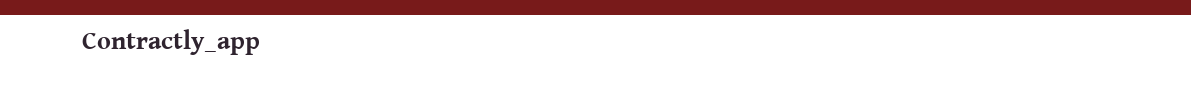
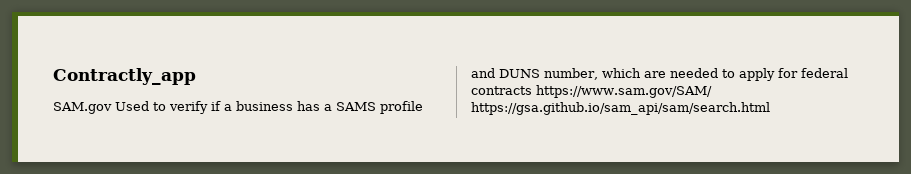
+ SAM.gov Used to verify if a business has a SAMS profile and DUNS number, which are needed to apply for federal contracts https://www.sam.gov/SAM/ https://gsa.github.io/sam_api/sam/search.html

